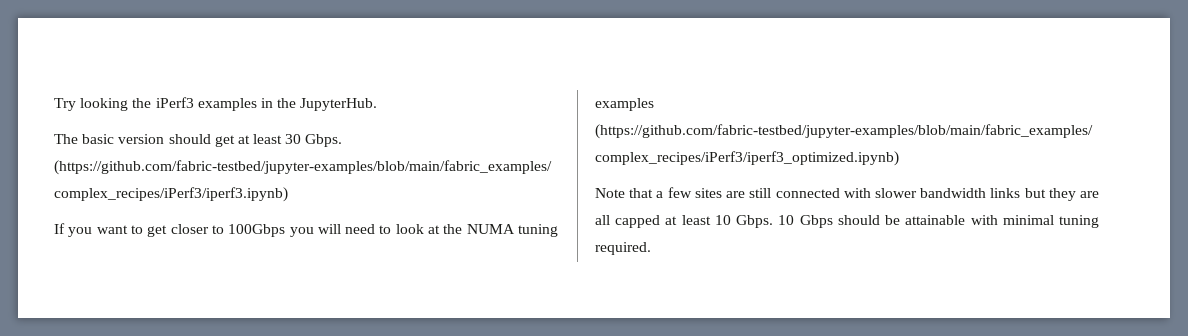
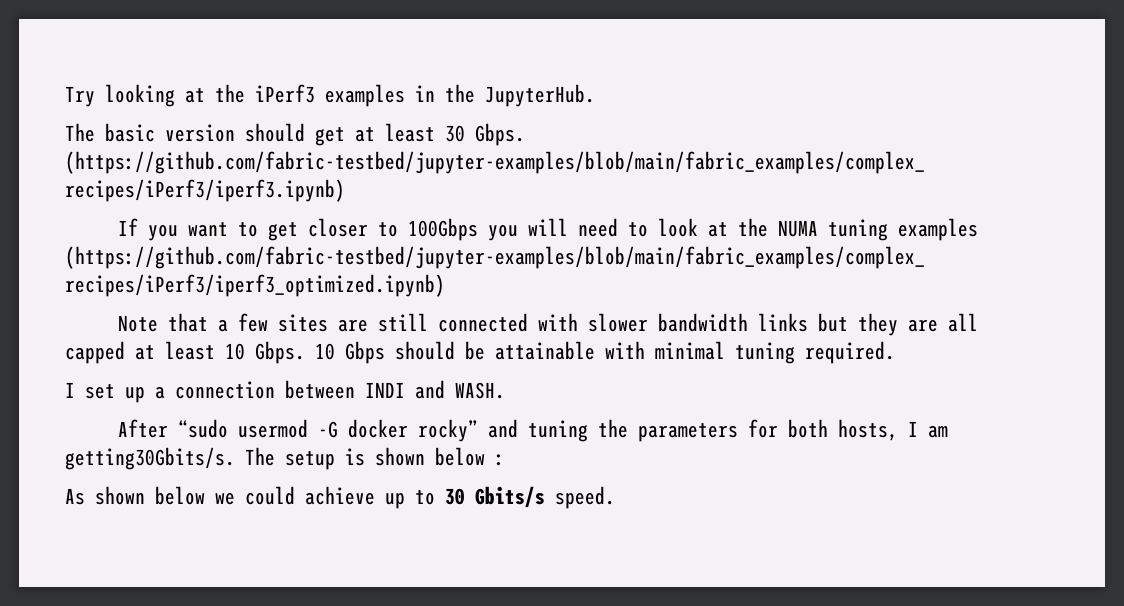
- Try looking the iPerf3 examples in the JupyterHub.
+ Try looking at the iPerf3 examples in the JupyterHub.
+ I set up a connection between INDI and WASH.
+ After “sudo usermod -G docker rocky” and tuning the parameters for both hosts, I am getting30Gbits/s. The setup is shown below :
+ As shown below we could achieve up to 30 Gbits/s speed.

